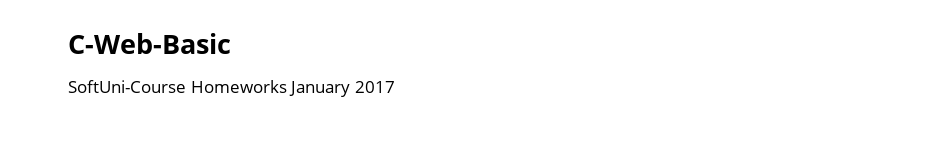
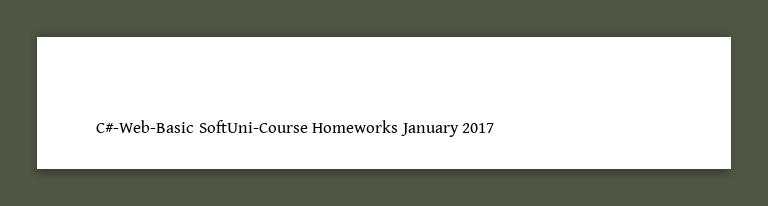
- C-Web-Basic
- SoftUni-Course Homeworks January 2017
+ C#-Web-Basic SoftUni-Course Homeworks January 2017

